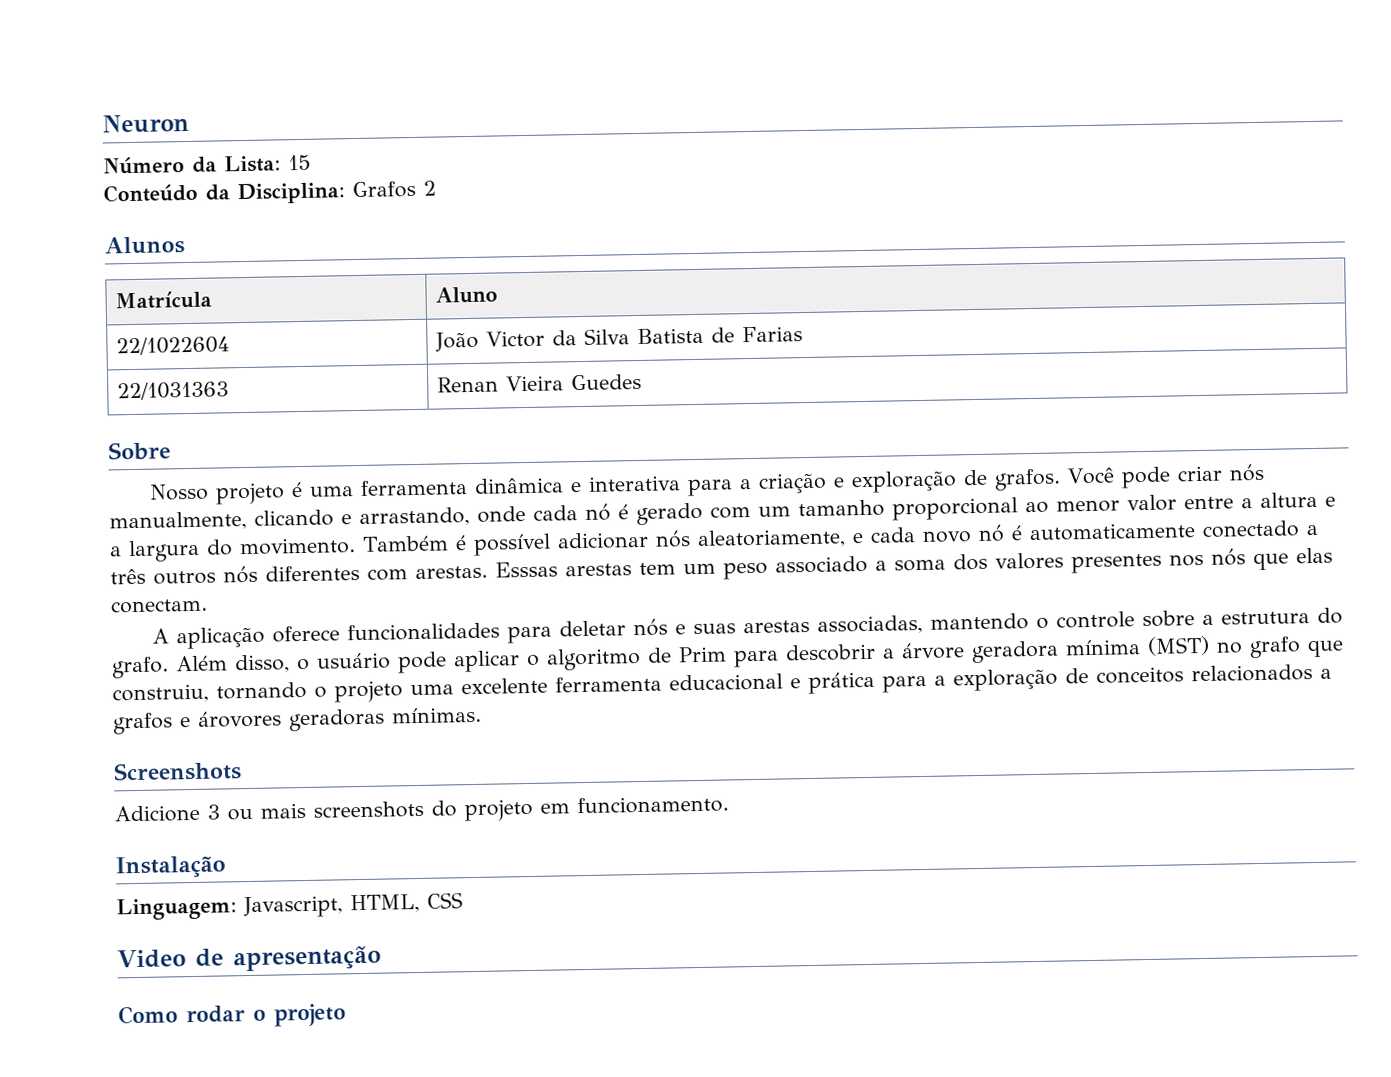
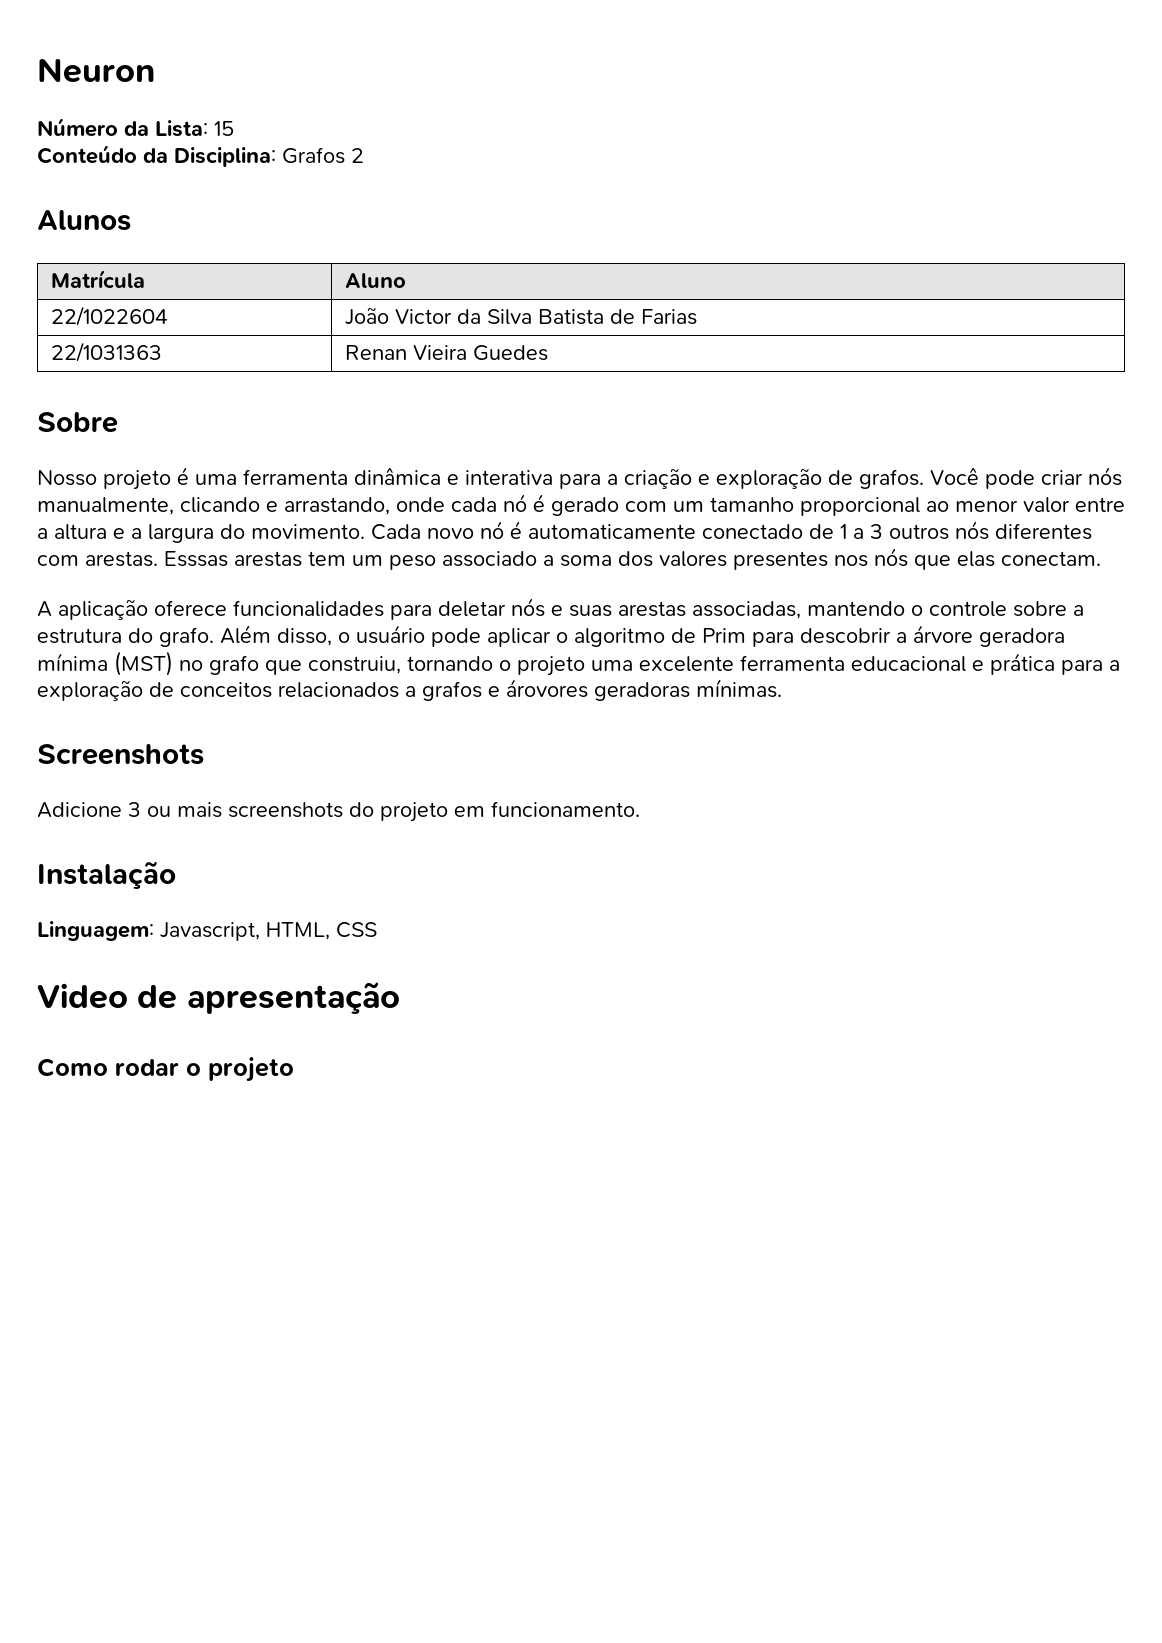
- Também é possível adicionar nós aleatoriamente, e cada novo nó é automaticamente conectado a três outros nós diferentes com arestas.
+ Cada novo nó é automaticamente conectado de 1 a 3 outros nós diferentes com arestas.

